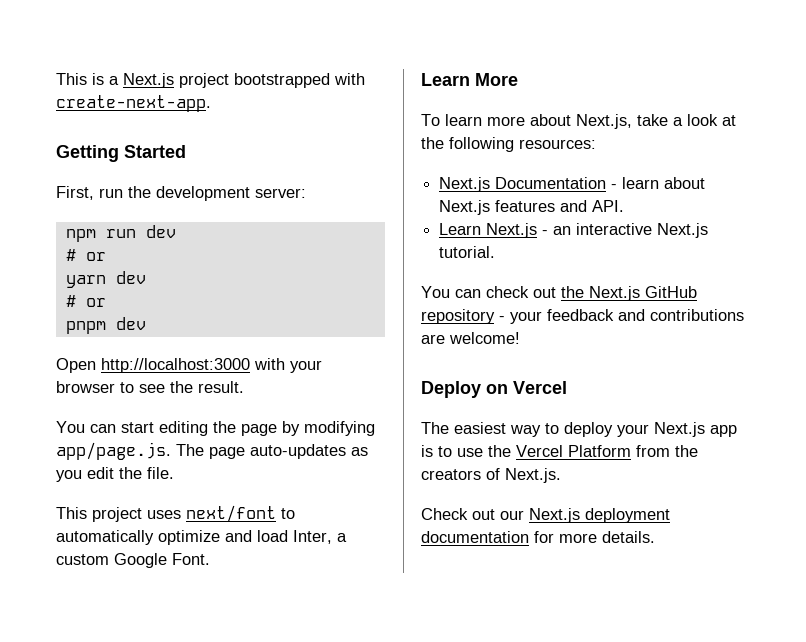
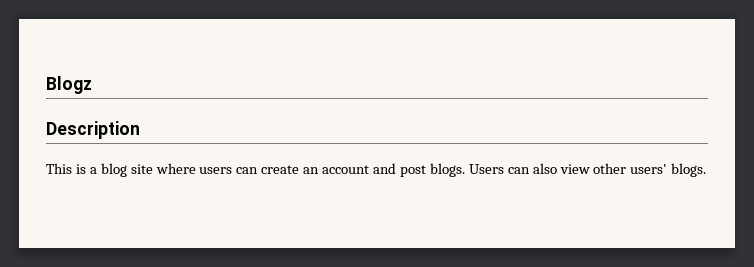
+ Blogz
+ Description
- This is a Next.js project bootstrapped with create-next-app.
- Getting Started
- First, run the development server:
- npm run dev
- # or
- yarn dev
- # or
- pnpm dev
- Open http://localhost:3000 with your browser to see the result.
- You can start editing the page by modifying app/page.js. The page auto-updates as you edit the file.
- This project uses next/font to automatically optimize and load Inter, a custom Google Font.
- Learn More
- To learn more about Next.js, take a look at the following resources:
- Next.js Documentation - learn about Next.js features and API.
- Learn Next.js - an interactive Next.js tutorial.
- You can check out the Next.js GitHub repository - your feedback and contributions are welcome!
- Deploy on Vercel
- The easiest way to deploy your Next.js app is to use the Vercel Platform from the creators of Next.js.
- Check out our Next.js deployment documentation for more details.
+ This is a blog site where users can create an account and post blogs. Users can also view other users' blogs.

